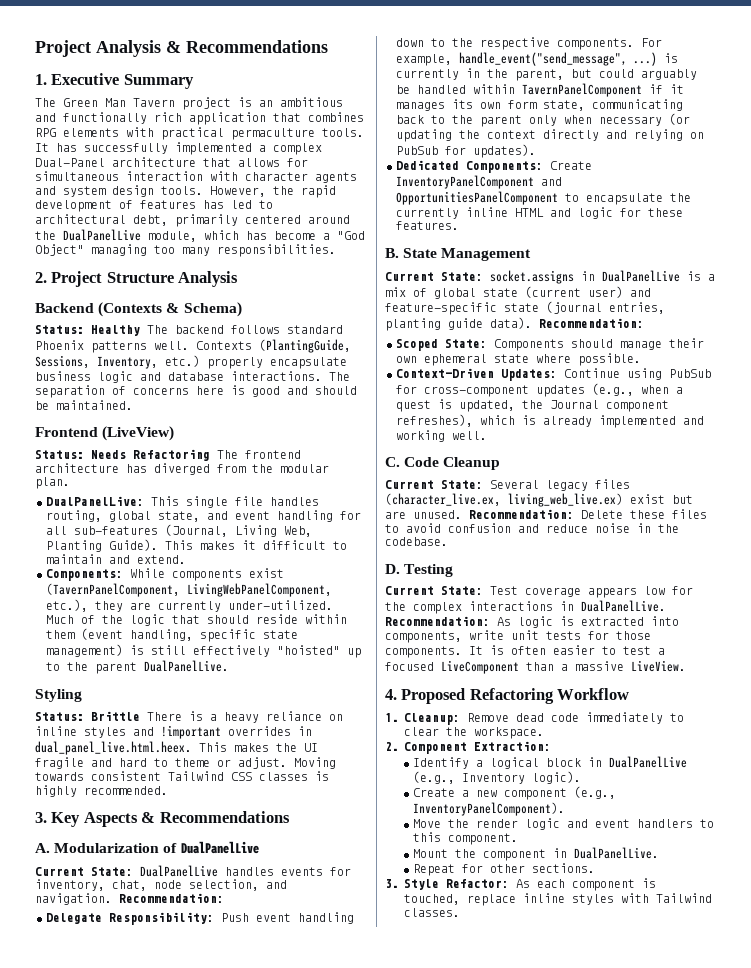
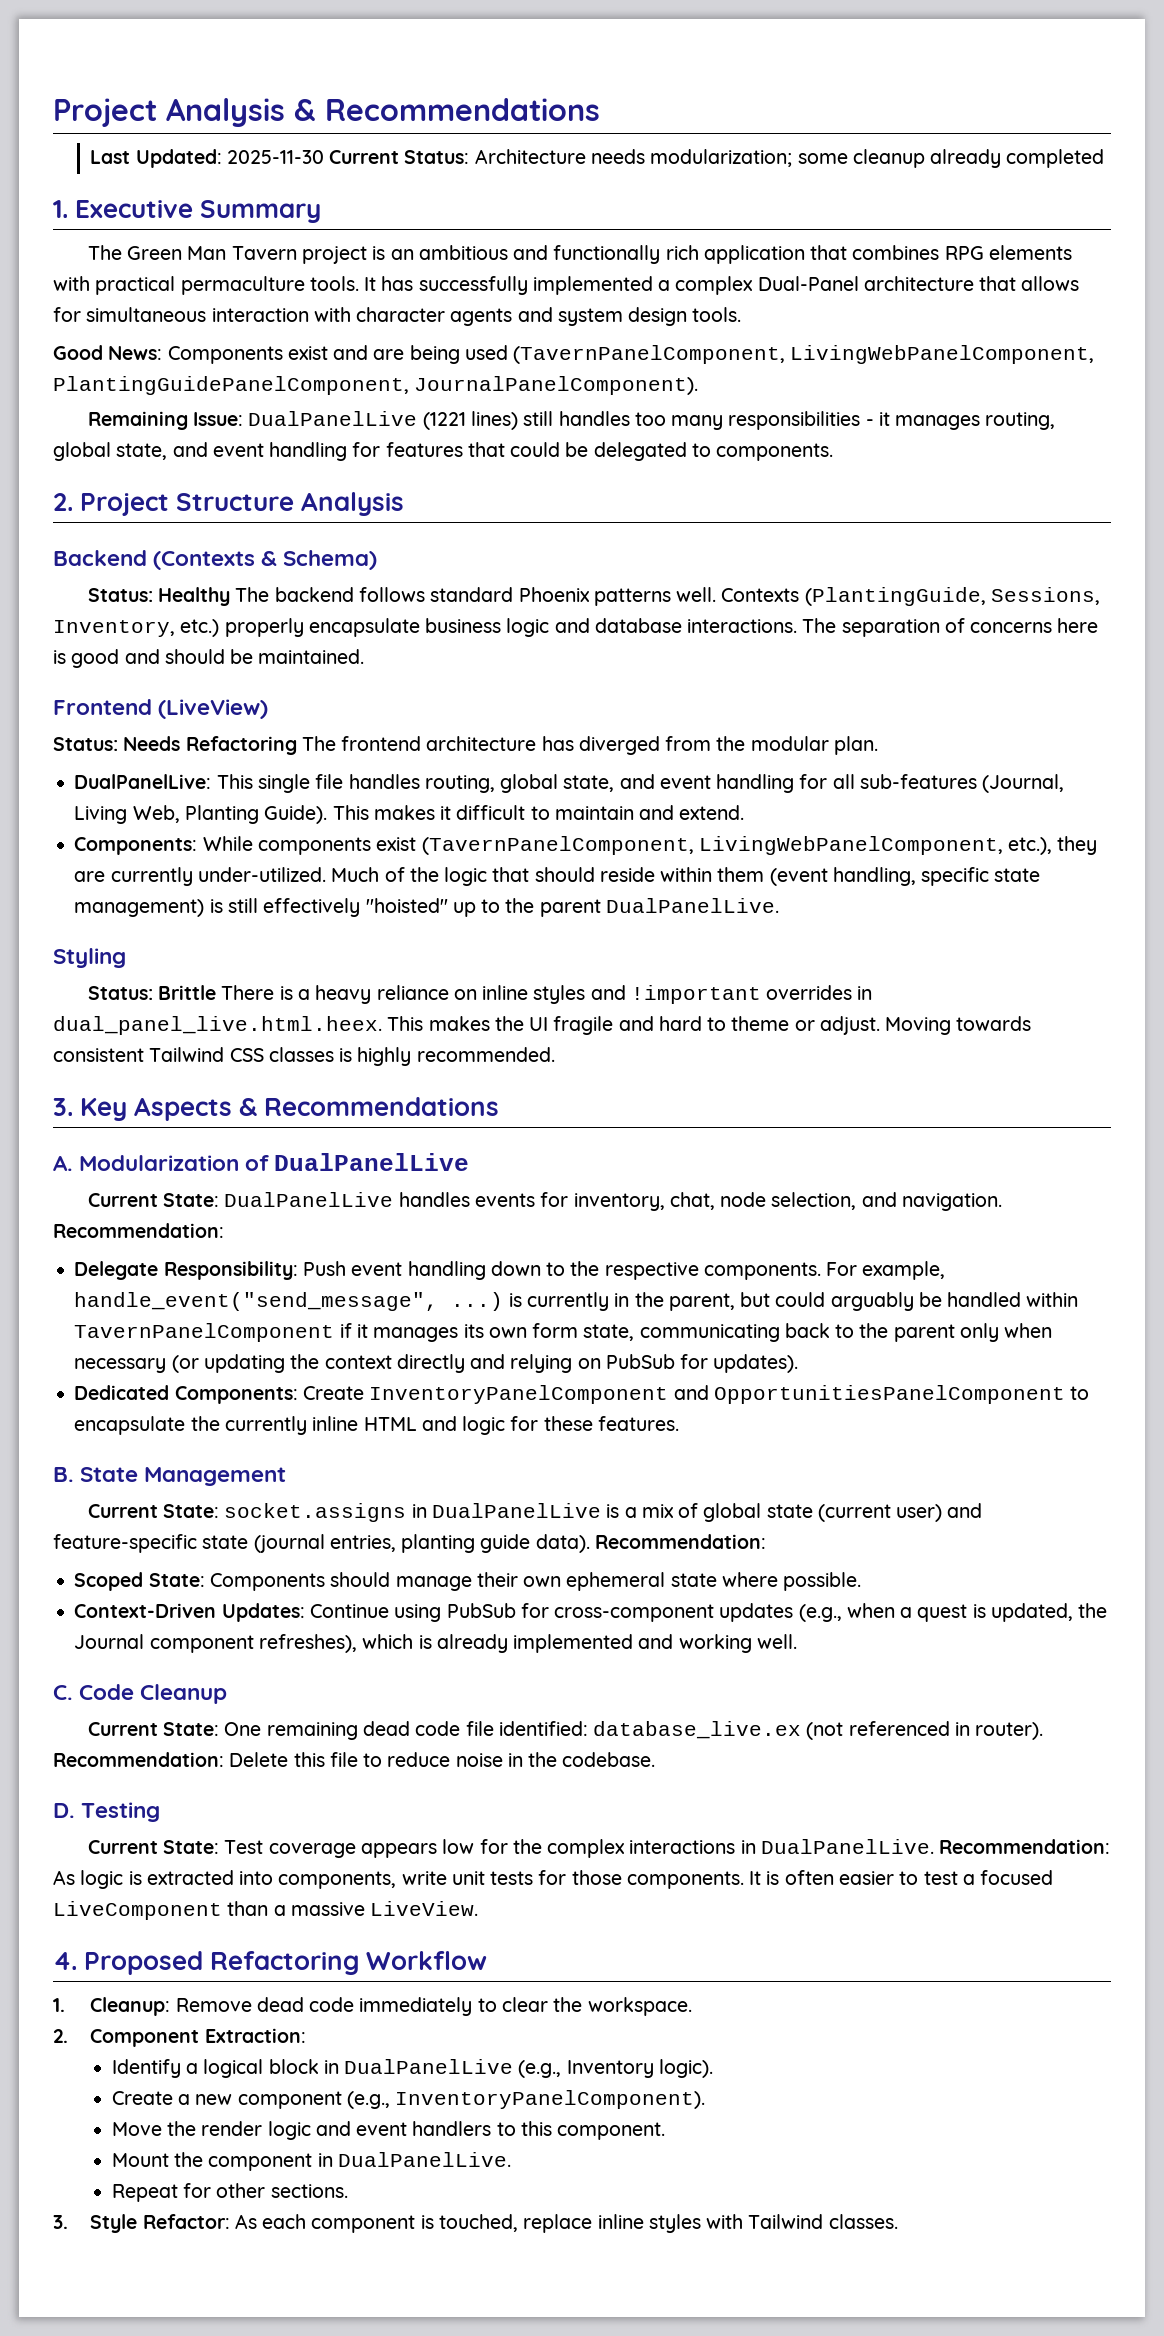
+ Last Updated: 2025-11-30 Current Status: Architecture needs modularization; some cleanup already completed
- It has successfully implemented a complex Dual-Panel architecture that allows for simultaneous interaction with character agents and system design tools. However, the rapid development of features has led to architectural debt, primarily centered around the DualPanelLive module, which has become a "God Object" managing too many responsibilities.
+ It has successfully implemented a complex Dual-Panel architecture that allows for simultaneous interaction with character agents and system design tools.
+ Good News: Components exist and are being used (TavernPanelComponent, LivingWebPanelComponent, PlantingGuidePanelComponent, JournalPanelComponent).
+ Remaining Issue: DualPanelLive (1221 lines) still handles too many responsibilities - it manages routing, global state, and event handling for features that could be delegated to components.
- Current State: Several legacy files (character_live.ex, living_web_live.ex) exist but are unused. Recommendation: Delete these files to avoid confusion and reduce noise in the codebase.
+ Current State: One remaining dead code file identified: database_live.ex (not referenced in router). Recommendation: Delete this file to reduce noise in the codebase.

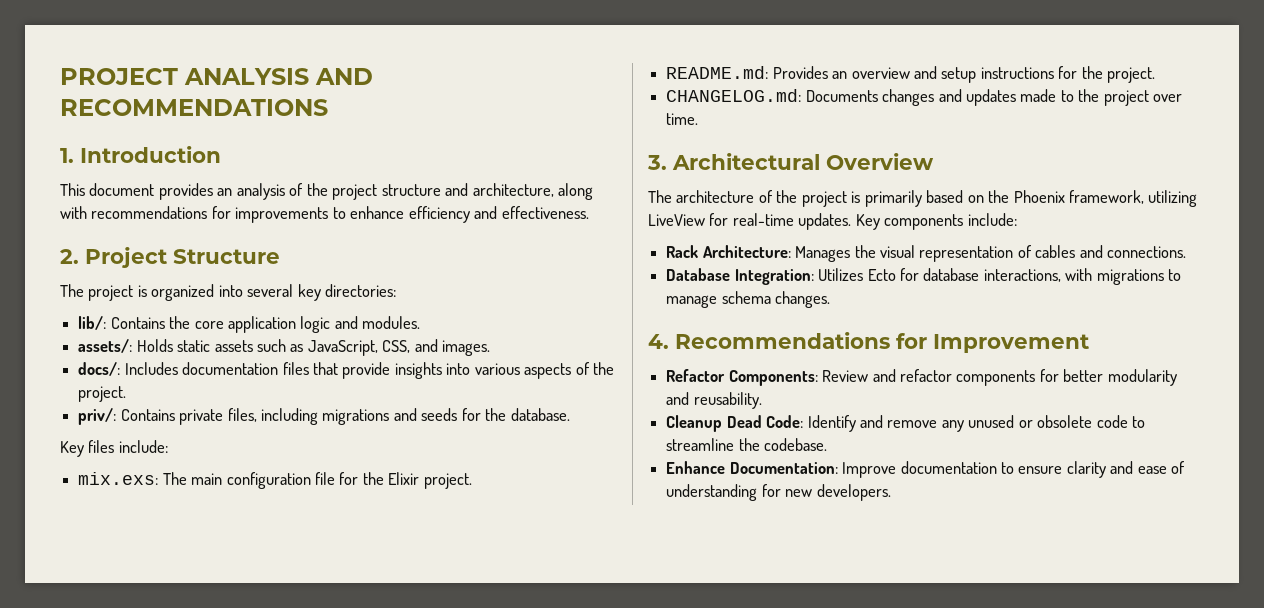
- Project Analysis & Recommendations
- Last Updated: 2025-11-30 Current Status: Architecture needs modularization; some cleanup already completed
- 1. Executive Summary
- The Green Man Tavern project is an ambitious and functionally rich application that combines RPG elements with practical permaculture tools. It has successfully implemented a complex Dual-Panel architecture that allows for simultaneous interaction with character agents and system design tools.
- Good News: Components exist and are being used (TavernPanelComponent, LivingWebPanelComponent, PlantingGuidePanelComponent, JournalPanelComponent).
- Remaining Issue: DualPanelLive (1221 lines) still handles too many responsibilities - it manages routing, global state, and event handling for features that could be delegated to components.
- 2. Project Structure Analysis
- Backend (Contexts & Schema)
- Status: Healthy The backend follows standard Phoenix patterns well. Contexts (PlantingGuide, Sessions, Inventory, etc.) properly encapsulate business logic and database interactions. The separation of concerns here is good and should be maintained.
- Frontend (LiveView)
- Status: Needs Refactoring The frontend architecture has diverged from the modular plan.
- DualPanelLive: This single file handles routing, global state, and event handling for all sub-features (Journal, Living Web, Planting Guide). This makes it difficult to maintain and extend.
- Components: While components exist (TavernPanelComponent, LivingWebPanelComponent, etc.), they are currently under-utilized. Much of the logic that should reside within them (event handling, specific state management) is still effectively "hoisted" up to the parent DualPanelLive.
- Styling
- Status: Brittle There is a heavy reliance on inline styles and !important overrides in dual_panel_live.html.heex. This makes the UI fragile and hard to theme or adjust. Moving towards consistent Tailwind CSS classes is highly recommended.
- 3. Key Aspects & Recommendations
- A. Modularization of DualPanelLive
- Current State: DualPanelLive handles events for inventory, chat, node selection, and navigation. Recommendation:
- Delegate Responsibility: Push event handling down to the respective components. For example, handle_event("send_message", ...) is currently in the parent, but could arguably be handled within TavernPanelComponent if it manages its own form state, communicating back to the parent only when necessary (or updating the context directly and relying on PubSub for updates).
- Dedicated Components: Create InventoryPanelComponent and OpportunitiesPanelComponent to encapsulate the currently inline HTML and logic for these features.
- B. State Management
- Current State: socket.assigns in DualPanelLive is a mix of global state (current user) and feature-specific state (journal entries, planting guide data). Recommendation:
- Scoped State: Components should manage their own ephemeral state where possible.
- Context-Driven Updates: Continue using PubSub for cross-component updates (e.g., when a quest is updated, the Journal component refreshes), which is already implemented and working well.
- C. Code Cleanup
- Current State: One remaining dead code file identified: database_live.ex (not referenced in router). Recommendation: Delete this file to reduce noise in the codebase.
- D. Testing
- Current State: Test coverage appears low for the complex interactions in DualPanelLive. Recommendation: As logic is extracted into components, write unit tests for those components. It is often easier to test a focused LiveComponent than a massive LiveView.
- 4. Proposed Refactoring Workflow
- 1. Cleanup: Remove dead code immediately to clear the workspace.
- 2. Component Extraction:
- Identify a logical block in DualPanelLive (e.g., Inventory logic).
- Create a new component (e.g., InventoryPanelComponent).
- Move the render logic and event handlers to this component.
- Mount the component in DualPanelLive.
- Repeat for other sections.
- 3. Style Refactor: As each component is touched, replace inline styles with Tailwind classes.
+ PROJECT ANALYSIS AND RECOMMENDATIONS
+ 1. Introduction
+ This document provides an analysis of the project structure and architecture, along with recommendations for improvements to enhance efficiency and effectiveness.
+ 2. Project Structure
+ The project is organized into several key directories:
+ lib/: Contains the core application logic and modules.
+ assets/: Holds static assets such as JavaScript, CSS, and images.
+ docs/: Includes documentation files that provide insights into various aspects of the project.
+ priv/: Contains private files, including migrations and seeds for the database.
+ Key files include:
+ mix.exs: The main configuration file for the Elixir project.
+ README.md: Provides an overview and setup instructions for the project.
+ CHANGELOG.md: Documents changes and updates made to the project over time.
+ 3. Architectural Overview
+ The architecture of the project is primarily based on the Phoenix framework, utilizing LiveView for real-time updates. Key components include:
+ Rack Architecture: Manages the visual representation of cables and connections.
+ Database Integration: Utilizes Ecto for database interactions, with migrations to manage schema changes.
+ 4. Recommendations for Improvement
+ Refactor Components: Review and refactor components for better modularity and reusability.
+ Cleanup Dead Code: Identify and remove any unused or obsolete code to streamline the codebase.
+ Enhance Documentation: Improve documentation to ensure clarity and ease of understanding for new developers.

